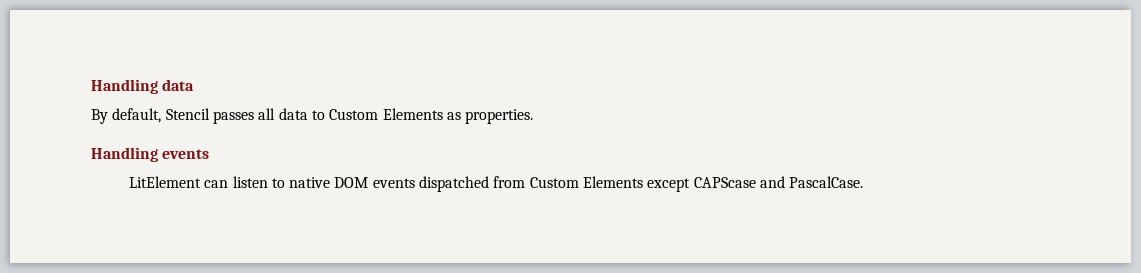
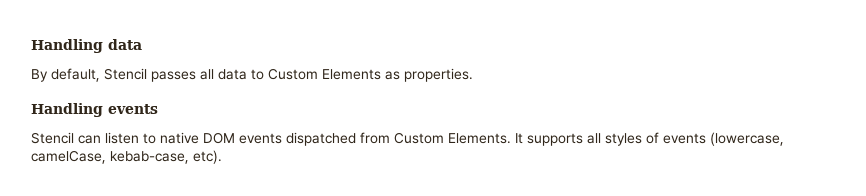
- LitElement can listen to native DOM events dispatched from Custom Elements except CAPScase and PascalCase.
+ Stencil can listen to native DOM events dispatched from Custom Elements. It supports all styles of events (lowercase, camelCase, kebab-case, etc).

